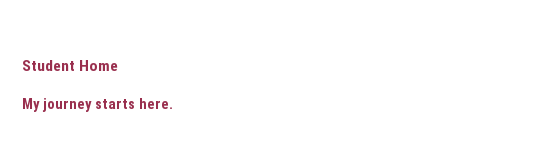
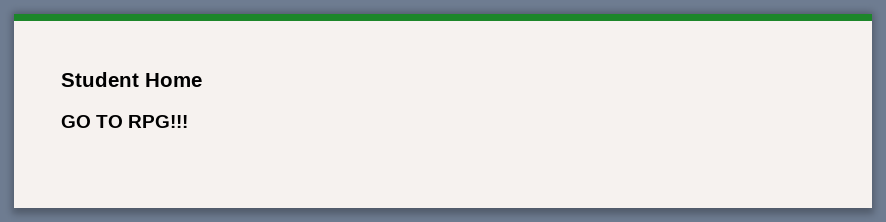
- My journey starts here.
+ GO TO RPG!!!

